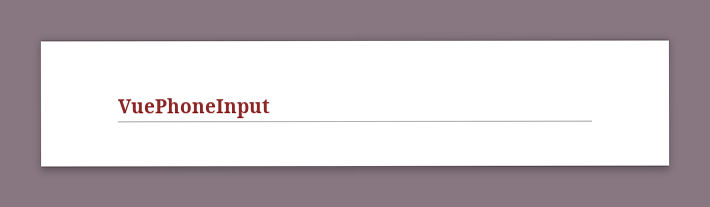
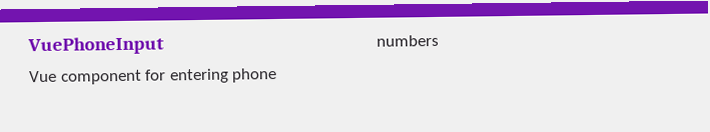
+ Vue component for entering phone numbers

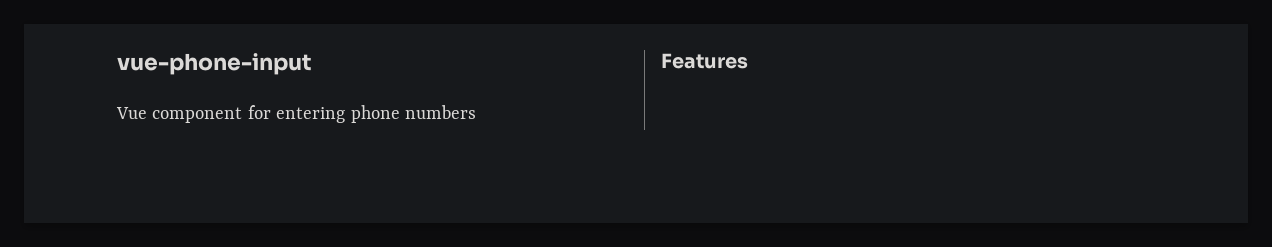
- VuePhoneInput
+ vue-phone-input
+ Features

